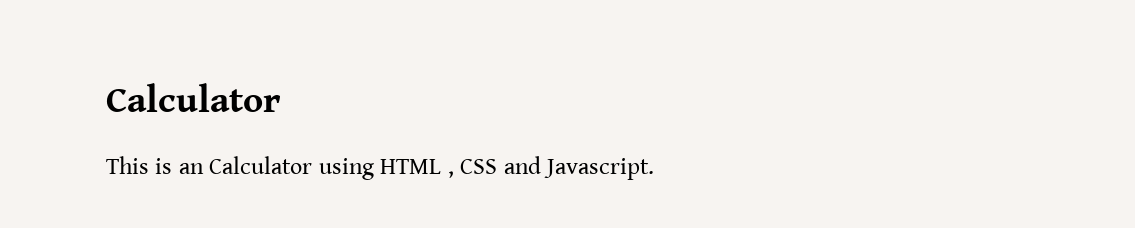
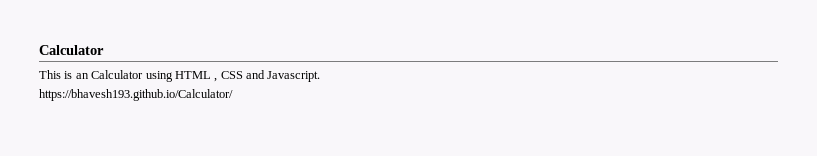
+ https://bhavesh193.github.io/Calculator/

